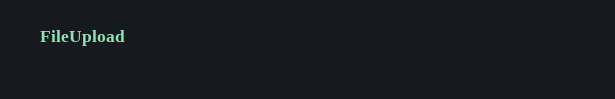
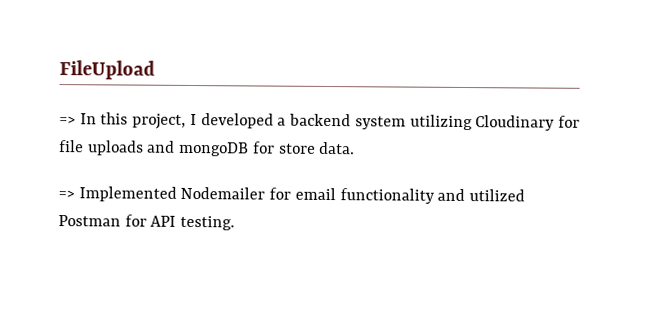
+ => In this project, I developed a backend system utilizing Cloudinary for file uploads and mongoDB for store data.
+ => Implemented Nodemailer for email functionality and utilized Postman for API testing.

